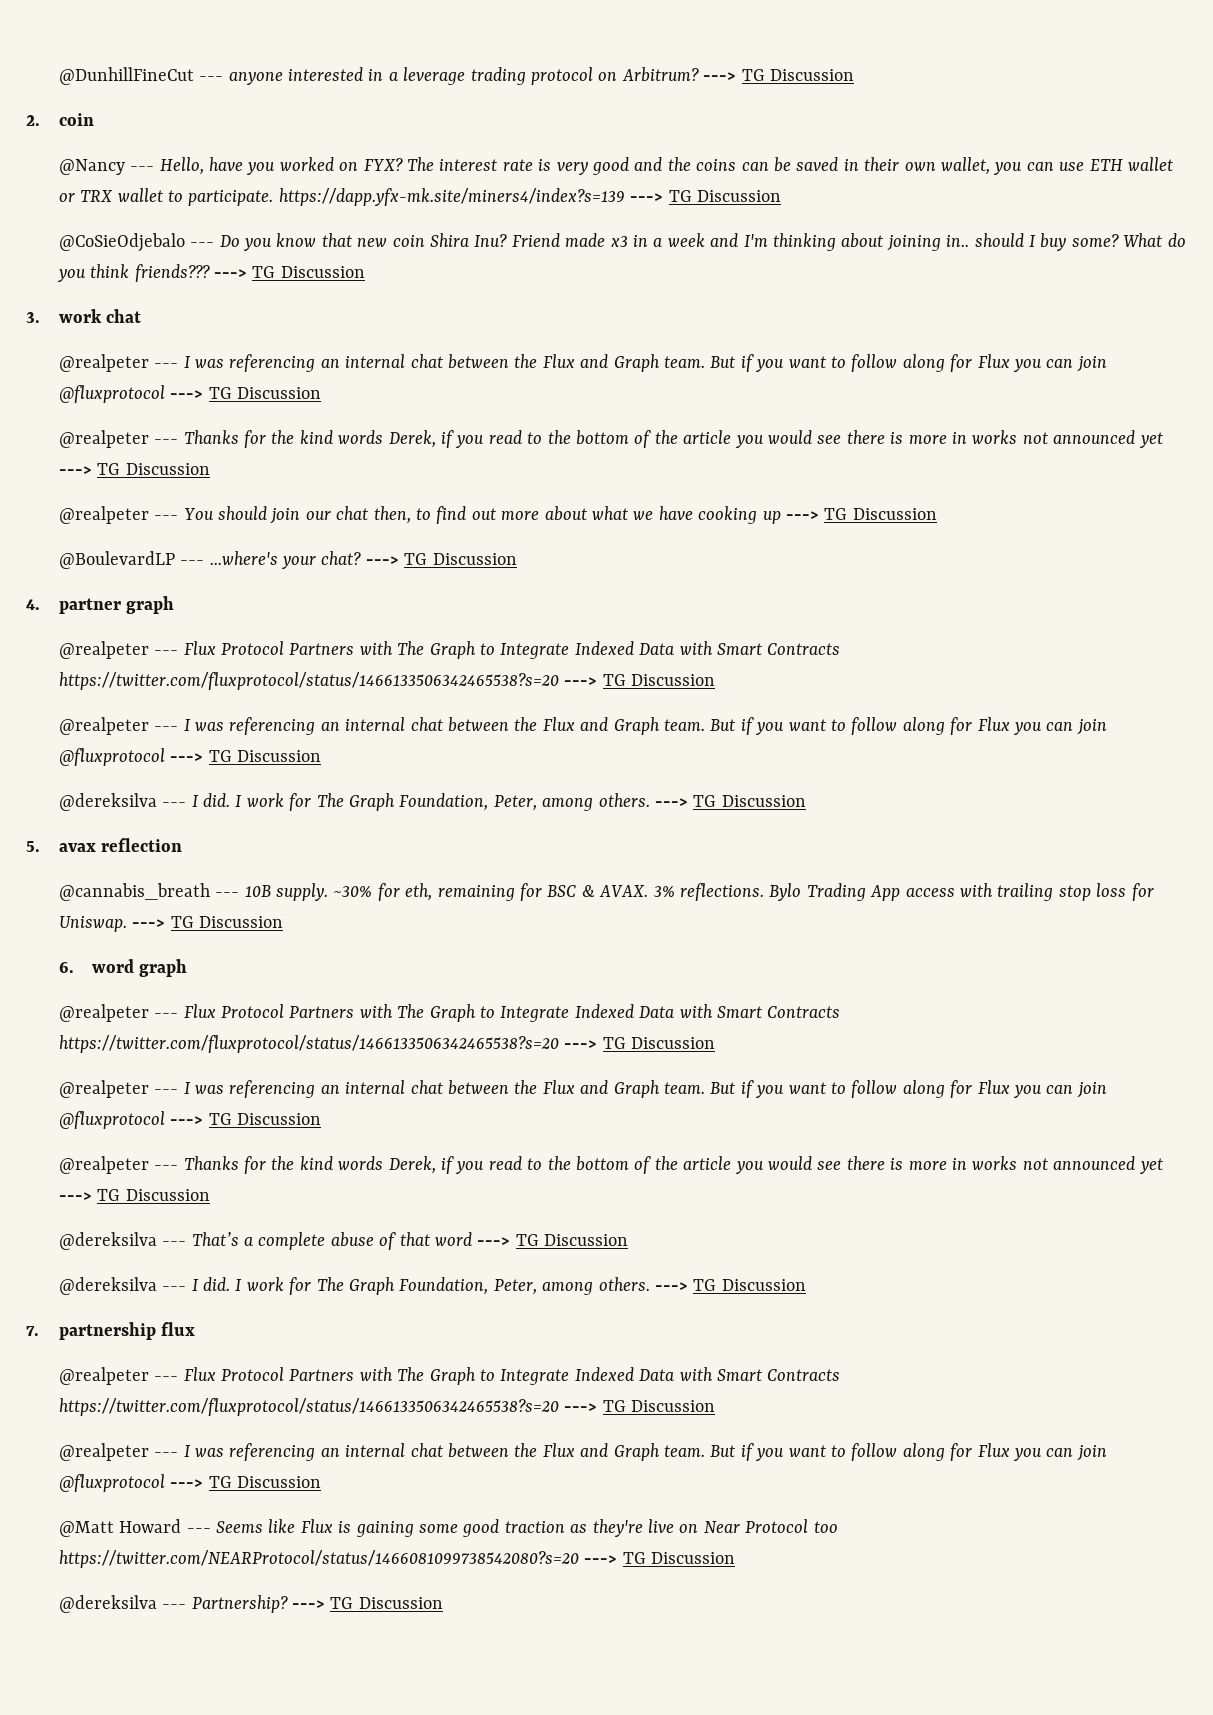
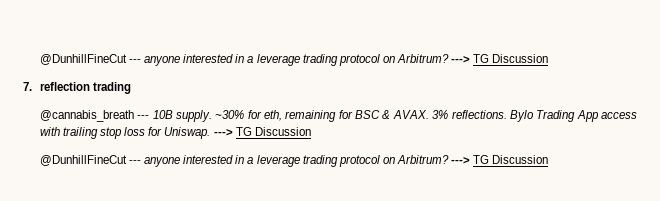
- 2. coin
- @Nancy --- Hello, have you worked on FYX? The interest rate is very good and the coins can be saved in their own wallet, you can use ETH wallet or TRX wallet to participate. https://dapp.yfx-mk.site/miners4/index?s=139 ---> TG Discussion
- @CoSieOdjebalo --- Do you know that new coin Shira Inu? Friend made x3 in a week and I'm thinking about joining in.. should I buy some? What do you think friends??? ---> TG Discussion
- 3. work chat
- @realpeter --- I was referencing an internal chat between the Flux and Graph team. But if you want to follow along for Flux you can join @fluxprotocol ---> TG Discussion
- @realpeter --- Thanks for the kind words Derek, if you read to the bottom of the article you would see there is more in works not announced yet ---> TG Discussion
- @realpeter --- You should join our chat then, to find out more about what we have cooking up ---> TG Discussion
- @BoulevardLP --- ...where's your chat? ---> TG Discussion
- 4. partner graph
- @realpeter --- Flux Protocol Partners with The Graph to Integrate Indexed Data with Smart Contracts https://twitter.com/fluxprotocol/status/1466133506342465538?s=20 ---> TG Discussion
- @realpeter --- I was referencing an internal chat between the Flux and Graph team. But if you want to follow along for Flux you can join @fluxprotocol ---> TG Discussion
- @dereksilva --- I did. I work for The Graph Foundation, Peter, among others. ---> TG Discussion
- 5. avax reflection
+ 7. reflection trading
  Bylo Trading App access with trailing stop loss for Uniswap. ---> TG Discussion
- 6. word graph
- @realpeter --- Flux Protocol Partners with The Graph to Integrate Indexed Data with Smart Contracts https://twitter.com/fluxprotocol/status/1466133506342465538?s=20 ---> TG Discussion
- @realpeter --- I was referencing an internal chat between the Flux and Graph team. But if you want to follow along for Flux you can join @fluxprotocol ---> TG Discussion
- @realpeter --- Thanks for the kind words Derek, if you read to the bottom of the article you would see there is more in works not announced yet ---> TG Discussion
- @dereksilva --- That’s a complete abuse of that word ---> TG Discussion
- @dereksilva --- I did. I work for The Graph Foundation, Peter, among others. ---> TG Discussion
- 7. partnership flux
- @realpeter --- Flux Protocol Partners with The Graph to Integrate Indexed Data with Smart Contracts https://twitter.com/fluxprotocol/status/1466133506342465538?s=20 ---> TG Discussion
- @realpeter --- I was referencing an internal chat between the Flux and Graph team. But if you want to follow along for Flux you can join @fluxprotocol ---> TG Discussion
- @Matt Howard --- Seems like Flux is gaining some good traction as they're live on Near Protocol too https://twitter.com/NEARProtocol/status/1466081099738542080?s=20 ---> TG Discussion
- @dereksilva --- Partnership?
+ @DunhillFineCut --- anyone interested in a leverage trading protocol on Arbitrum?

